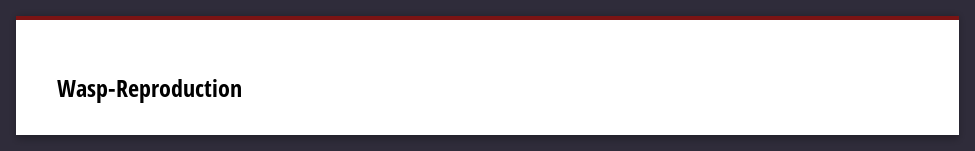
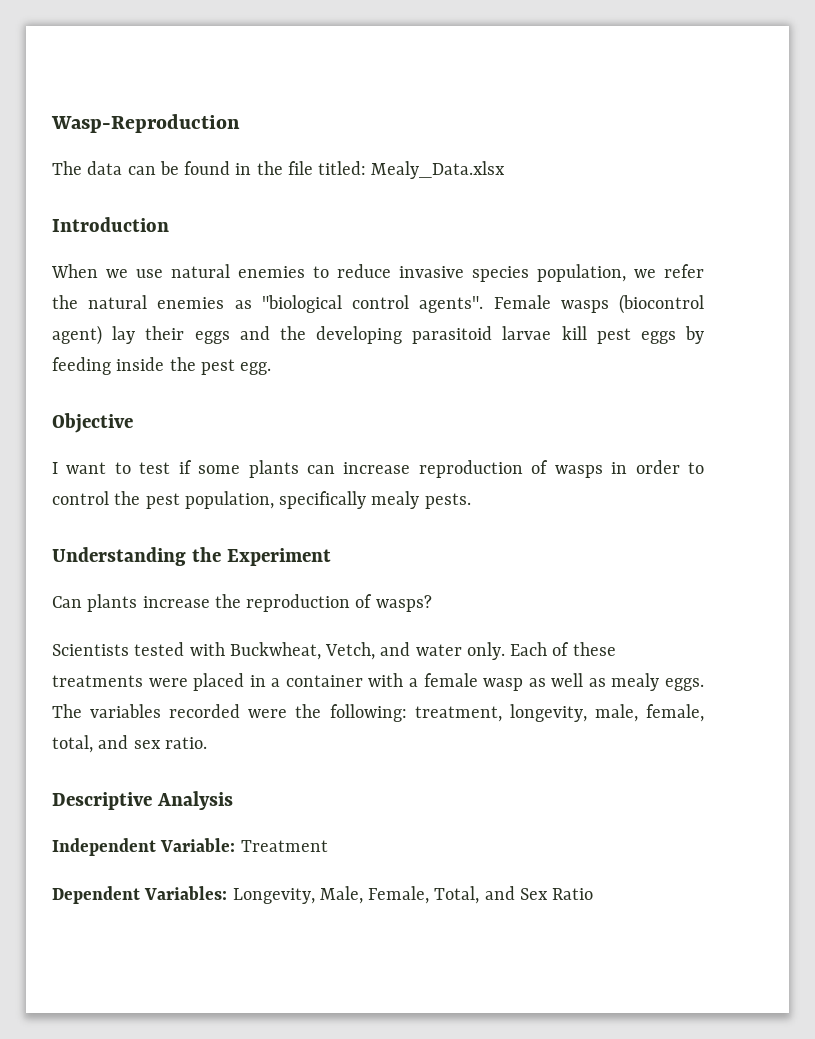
+ The data can be found in the file titled: Mealy_Data.xlsx
+ Introduction
+ When we use natural enemies to reduce invasive species population, we refer the natural enemies as "biological control agents". Female wasps (biocontrol agent) lay their eggs and the developing parasitoid larvae kill pest eggs by feeding inside the pest egg.
+ Objective
+ I want to test if some plants can increase reproduction of wasps in order to control the pest population, specifically mealy pests.
+ Understanding the Experiment
+ Can plants increase the reproduction of wasps?
+ Scientists tested with Buckwheat, Vetch, and water only. Each of these treatments were placed in a container with a female wasp as well as mealy eggs. The variables recorded were the following: treatment, longevity, male, female, total, and sex ratio.
+ Descriptive Analysis
+ Independent Variable: Treatment
+ Dependent Variables: Longevity, Male, Female, Total, and Sex Ratio

